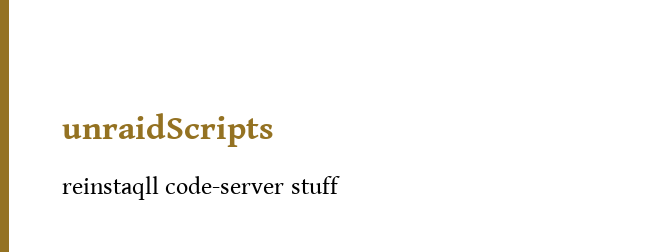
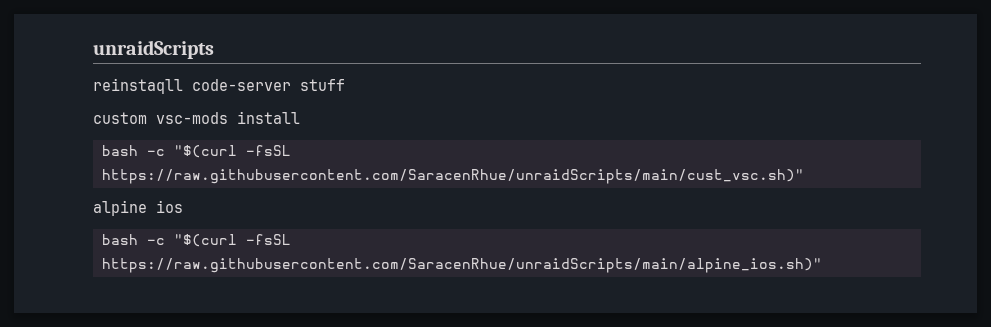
+ custom vsc-mods install
+ bash -c "$(curl -fsSL https://raw.githubusercontent.com/SaracenRhue/unraidScripts/main/cust_vsc.sh)"
+ alpine ios
+ bash -c "$(curl -fsSL https://raw.githubusercontent.com/SaracenRhue/unraidScripts/main/alpine_ios.sh)"

